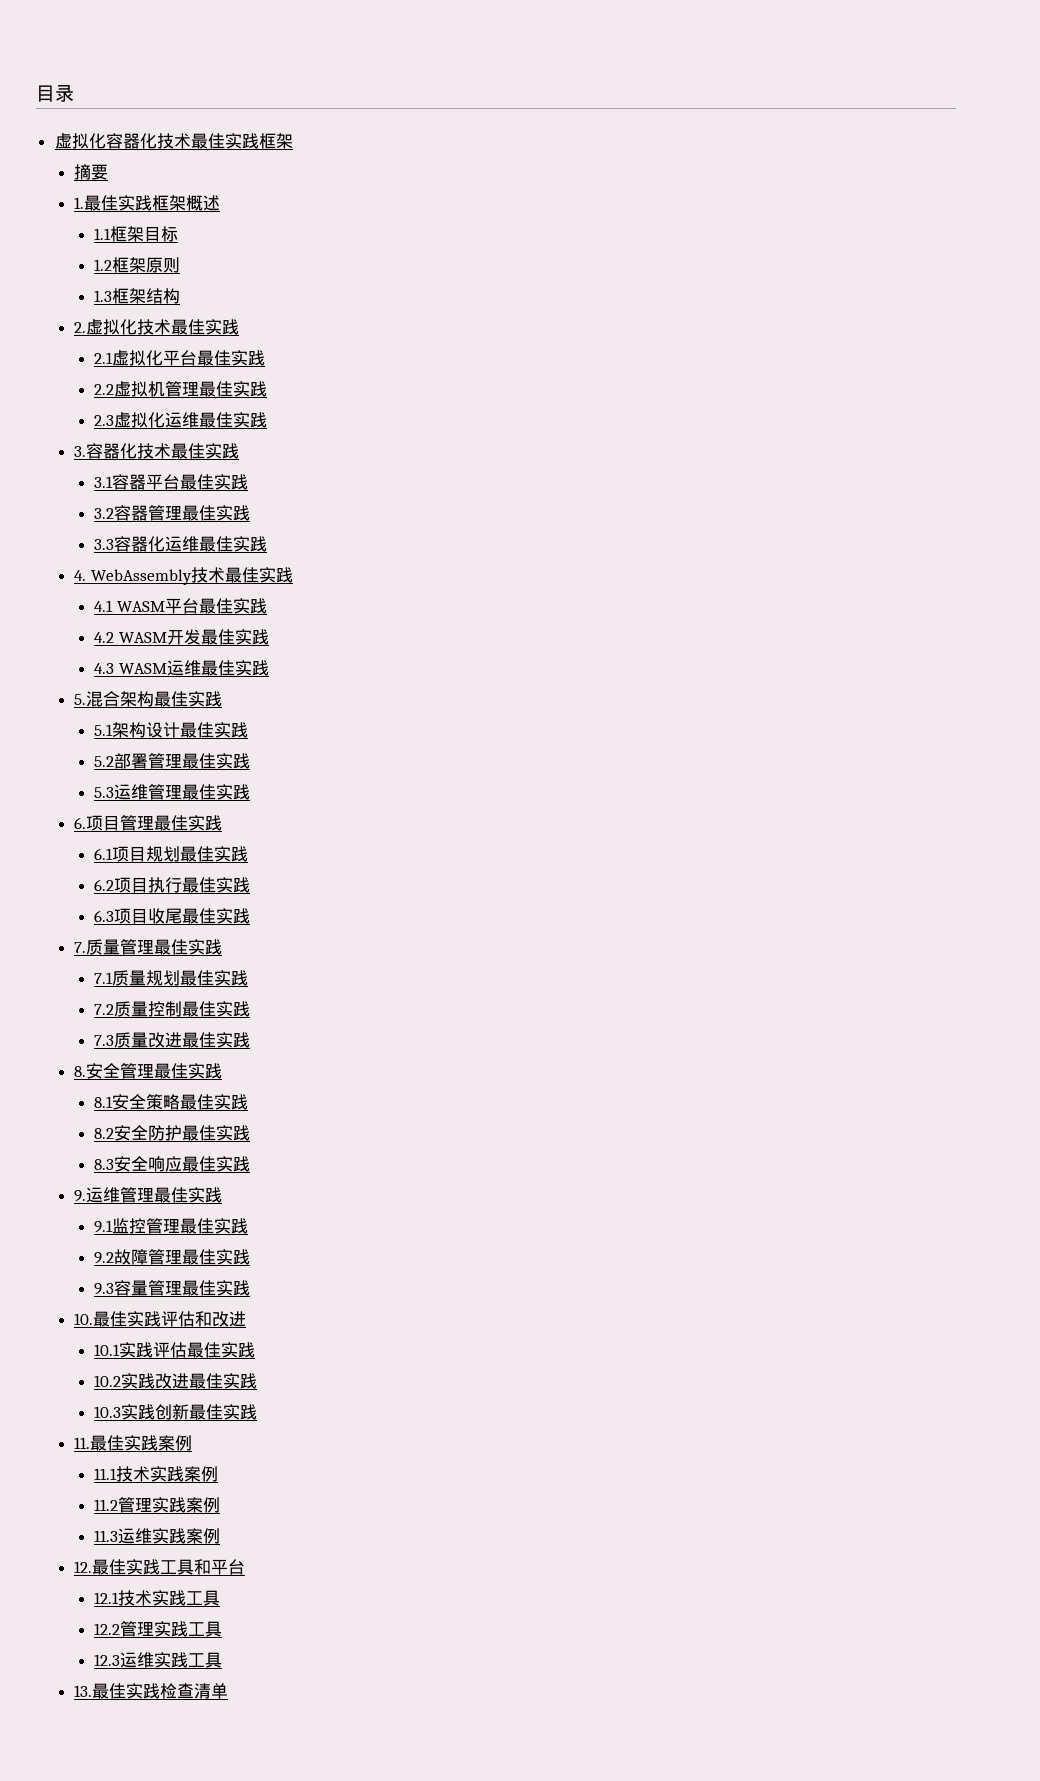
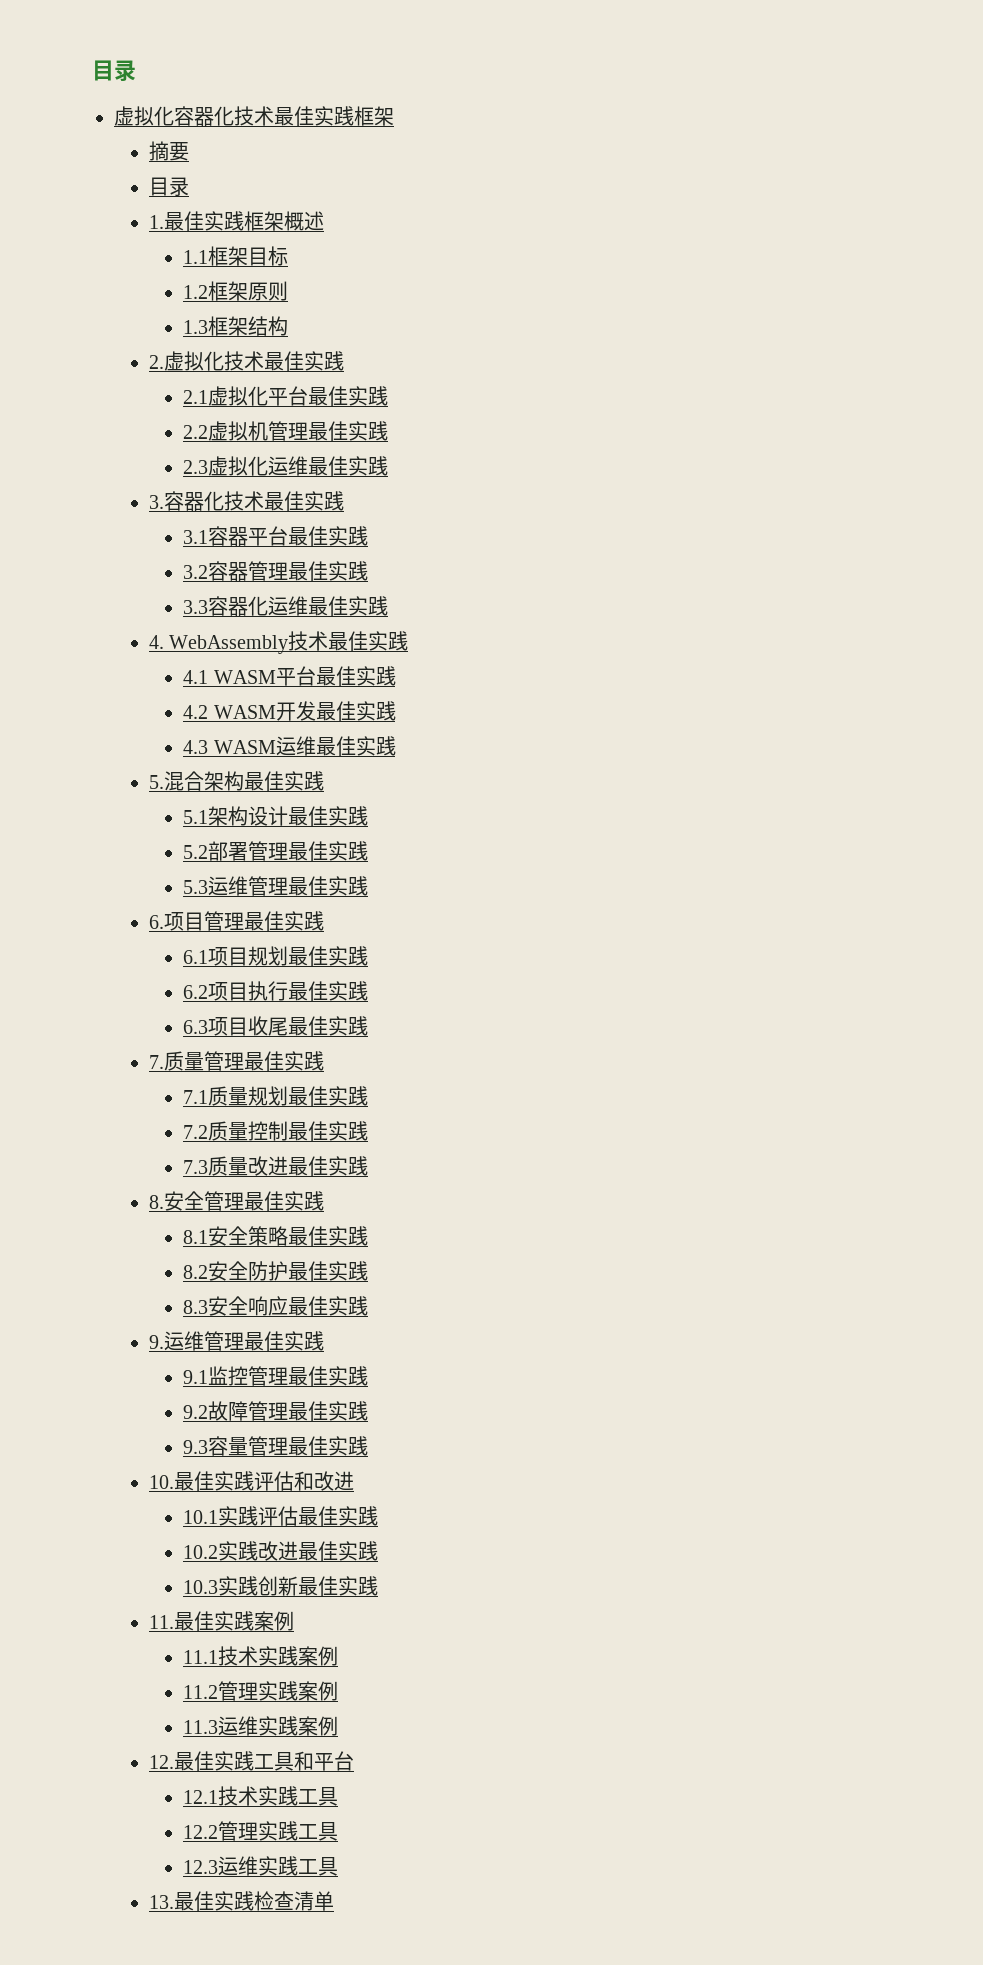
  摘要
+ 目录

